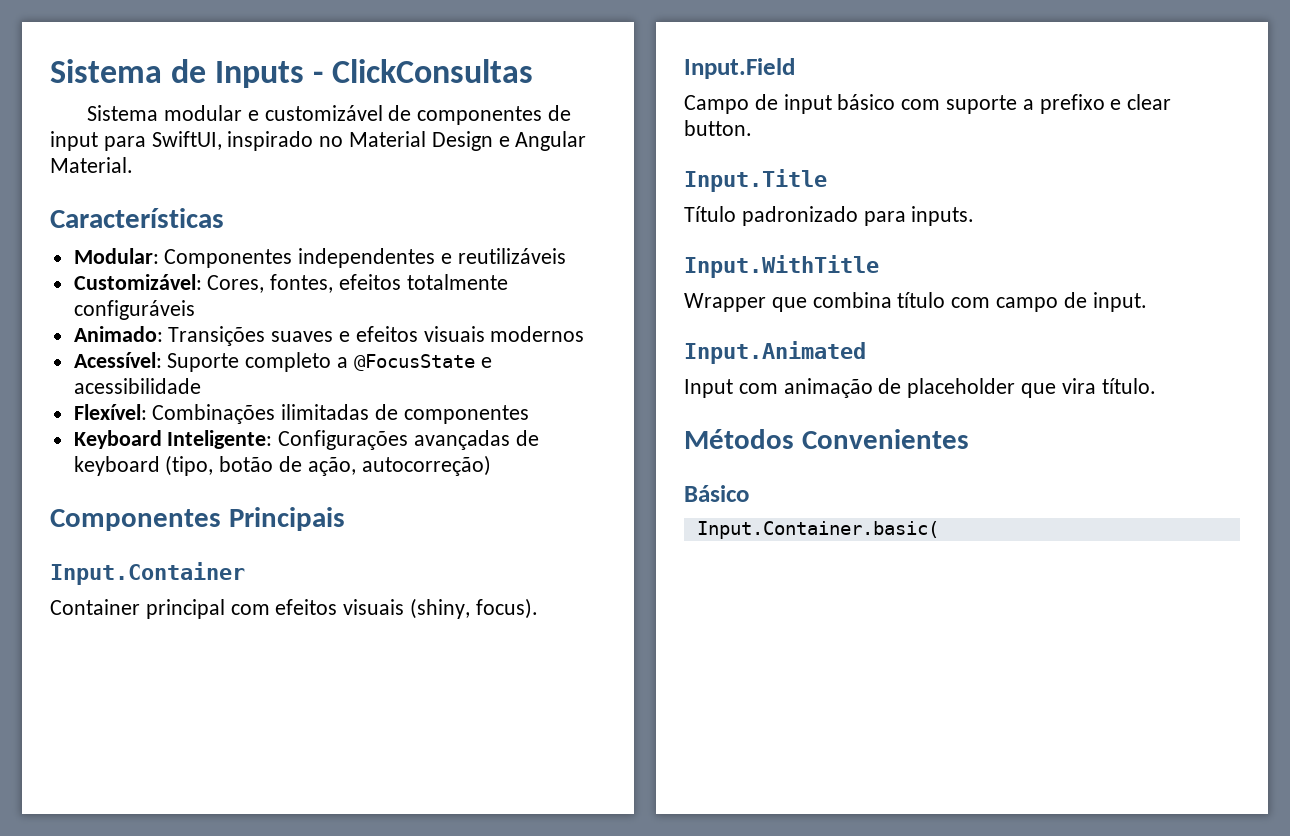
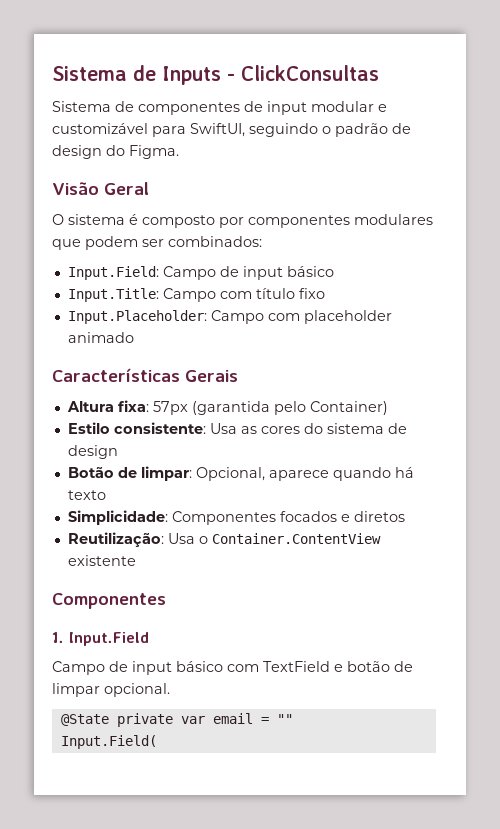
- Sistema modular e customizável de componentes de input para SwiftUI, inspirado no Material Design e Angular Material.
- Características
- Modular: Componentes independentes e reutilizáveis
- Customizável: Cores, fontes, efeitos totalmente configuráveis
- Animado: Transições suaves e efeitos visuais modernos
- Acessível: Suporte completo a @FocusState e acessibilidade
- Flexível: Combinações ilimitadas de componentes
- Keyboard Inteligente: Configurações avançadas de keyboard (tipo, botão de ação, autocorreção)
- Componentes Principais
- Input.Container
- Container principal com efeitos visuais (shiny, focus).
- Input.Field
+ Sistema de componentes de input modular e customizável para SwiftUI, seguindo o padrão de design do Figma.
+ Visão Geral
+ O sistema é composto por componentes modulares que podem ser combinados:
+ Input.Field: Campo de input básico
+ Input.Title: Campo com título fixo
+ Input.Placeholder: Campo com placeholder animado
+ Características Gerais
+ Altura fixa: 57px (garantida pelo Container)
+ Estilo consistente: Usa as cores do sistema de design
+ Botão de limpar: Opcional, aparece quando há texto
+ Simplicidade: Componentes focados e diretos
+ Reutilização: Usa o Container.ContentView existente
+ Componentes
+ 1. Input.Field
- Campo de input básico com suporte a prefixo e clear button.
- Input.Title
- Título padronizado para inputs.
- Input.WithTitle
- Wrapper que combina título com campo de input.
- Input.Animated
- Input com animação de placeholder que vira título.
- Métodos Convenientes
- Básico
- Input.Container.basic(
+ Campo de input básico com TextField e botão de limpar opcional.
+ @State private var email = ""
+ Input.Field(

